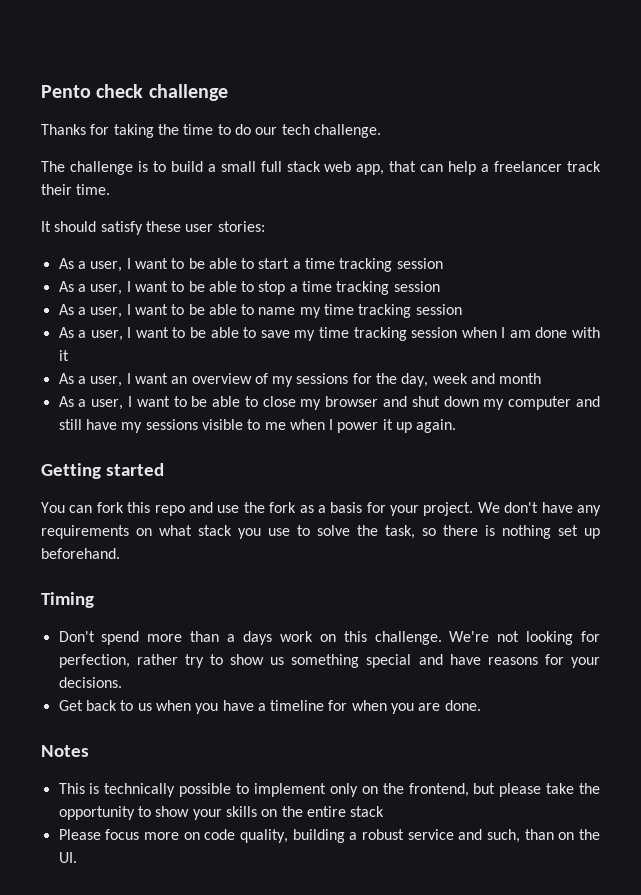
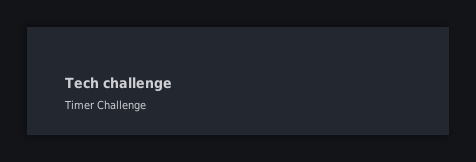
- Pento check challenge
+ Tech challenge
- Thanks for taking the time to do our tech challenge.
- The challenge is to build a small full stack web app, that can help a freelancer track their time.
- It should satisfy these user stories:
- As a user, I want to be able to start a time tracking session
- As a user, I want to be able to stop a time tracking session
- As a user, I want to be able to name my time tracking session
- As a user, I want to be able to save my time tracking session when I am done with it
- As a user, I want an overview of my sessions for the day, week and month
- As a user, I want to be able to close my browser and shut down my computer and still have my sessions visible to me when I power it up again.
- Getting started
- You can fork this repo and use the fork as a basis for your project. We don't have any requirements on what stack you use to solve the task, so there is nothing set up beforehand.
- Timing
- Don't spend more than a days work on this challenge. We're not looking for perfection, rather try to show us something special and have reasons for your decisions.
- Get back to us when you have a timeline for when you are done.
- Notes
- This is technically possible to implement only on the frontend, but please take the opportunity to show your skills on the entire stack
- Please focus more on code quality, building a robust service and such, than on the UI.
+ Timer Challenge

